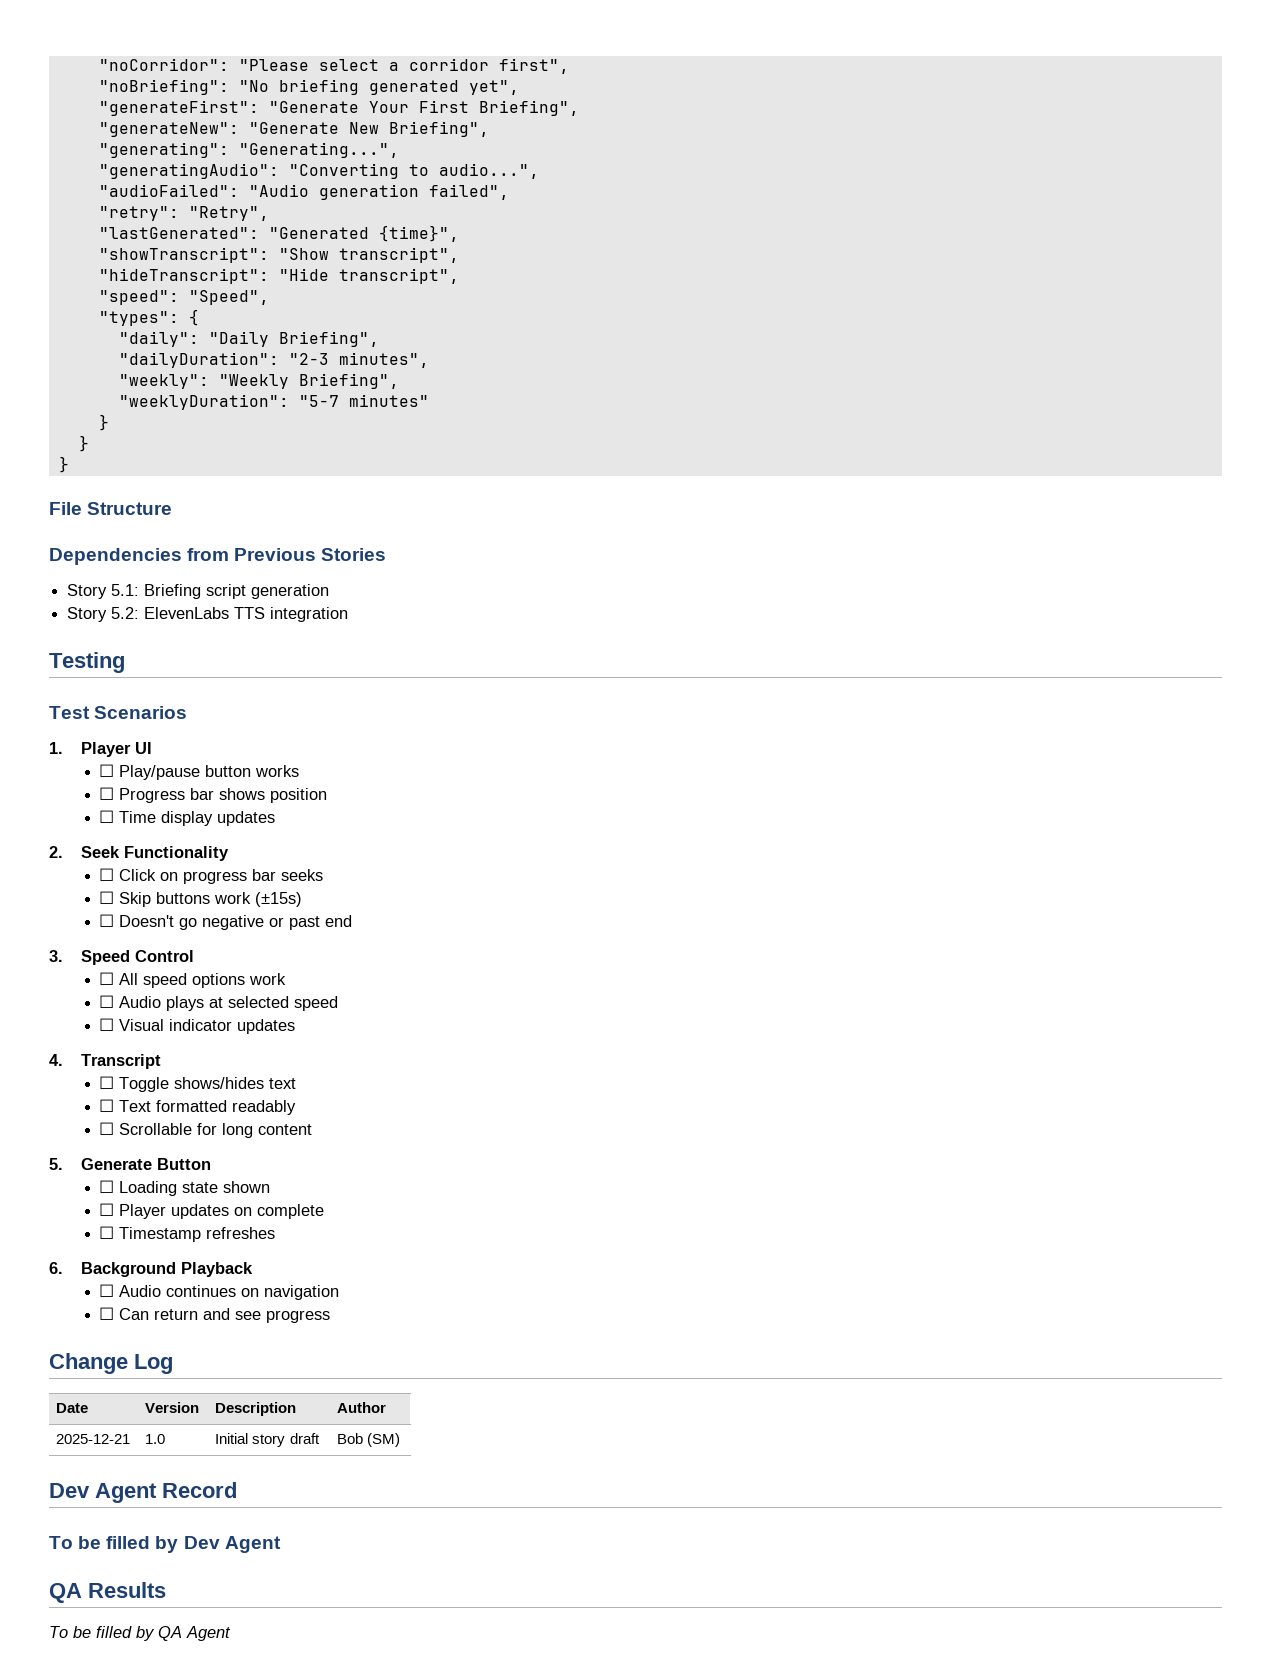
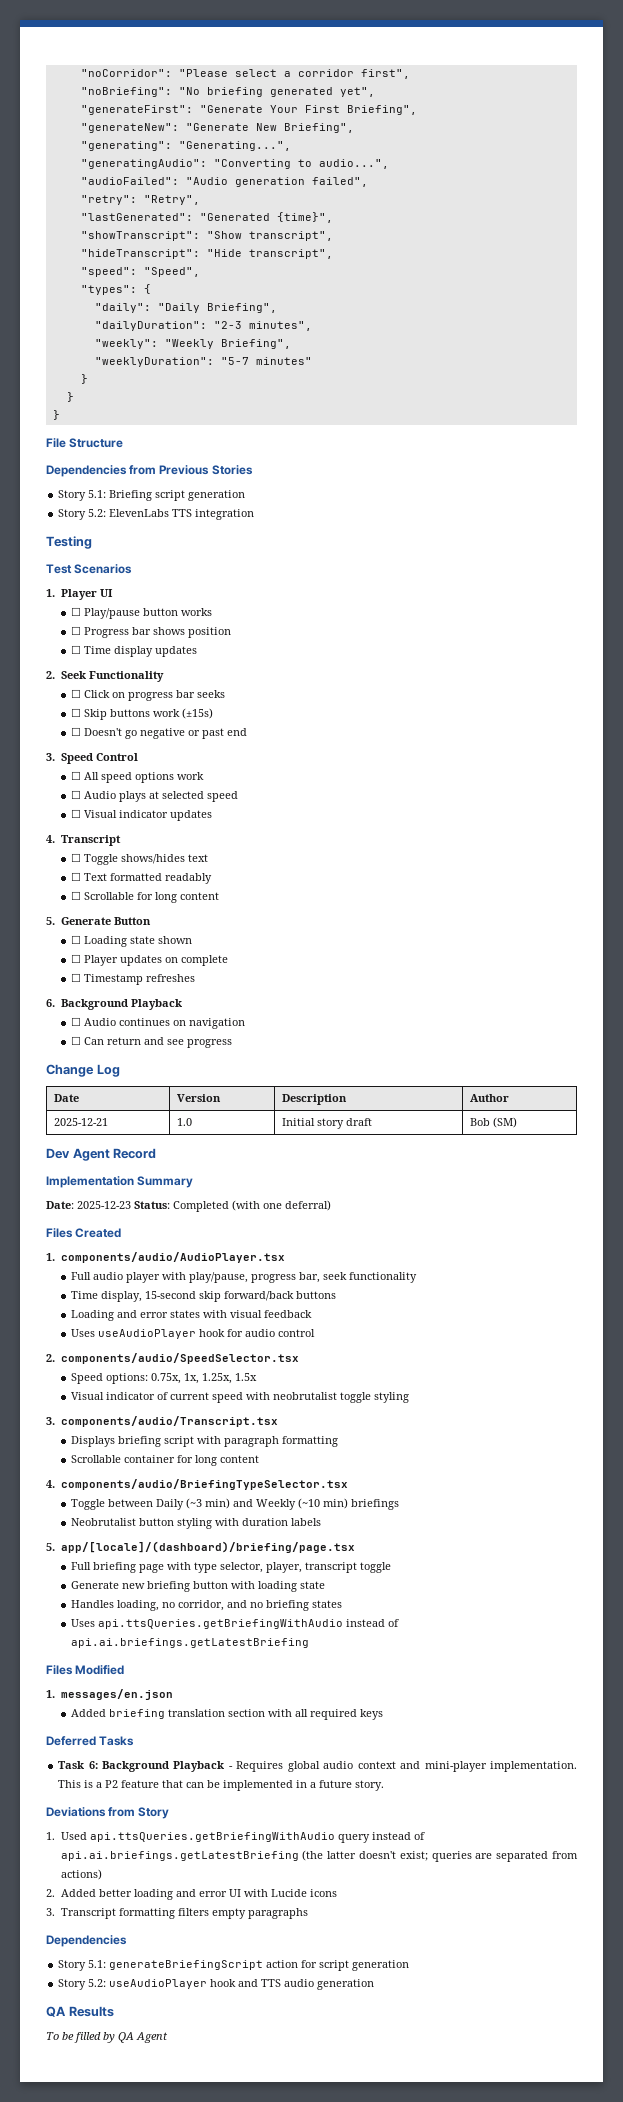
- To be filled by Dev Agent
+ Implementation Summary
+ Date: 2025-12-23 Status: Completed (with one deferral)
+ Files Created
+ 1. components/audio/AudioPlayer.tsx
+ Full audio player with play/pause, progress bar, seek functionality
+ Time display, 15-second skip forward/back buttons
+ Loading and error states with visual feedback
+ Uses useAudioPlayer hook for audio control
+ 2. components/audio/SpeedSelector.tsx
+ Speed options: 0.75x, 1x, 1.25x, 1.5x
+ Visual indicator of current speed with neobrutalist toggle styling
+ 3. components/audio/Transcript.tsx
+ Displays briefing script with paragraph formatting
+ Scrollable container for long content
+ 4. components/audio/BriefingTypeSelector.tsx
+ Toggle between Daily (~3 min) and Weekly (~10 min) briefings
+ Neobrutalist button styling with duration labels
+ 5. app/[locale]/(dashboard)/briefing/page.tsx
+ Full briefing page with type selector, player, transcript toggle
+ Generate new briefing button with loading state
+ Handles loading, no corridor, and no briefing states
+ Uses api.ttsQueries.getBriefingWithAudio instead of api.ai.briefings.getLatestBriefing
+ Files Modified
+ 1. messages/en.json
+ Added briefing translation section with all required keys
+ Deferred Tasks
+ Task 6: Background Playback - Requires global audio context and mini-player implementation. This is a P2 feature that can be implemented in a future story.
+ Deviations from Story
+ 1. Used api.ttsQueries.getBriefingWithAudio query instead of api.ai.briefings.getLatestBriefing (the latter doesn't exist; queries are separated from actions)
+ 2. Added better loading and error UI with Lucide icons
+ 3. Transcript formatting filters empty paragraphs
+ Dependencies
+ Story 5.1: generateBriefingScript action for script generation
+ Story 5.2: useAudioPlayer hook and TTS audio generation

